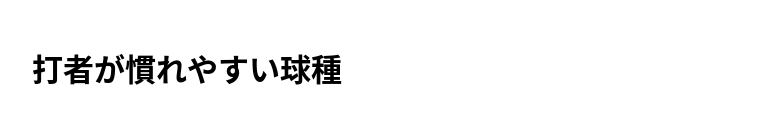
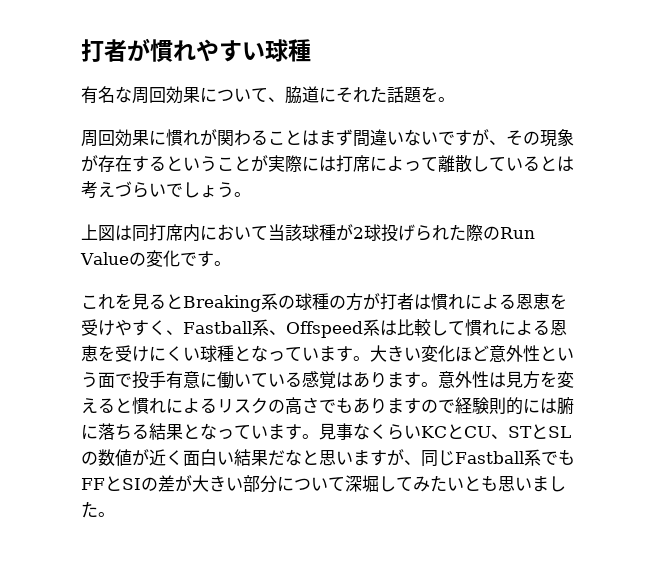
+ 有名な周回効果について、脇道にそれた話題を。
+ 周回効果に慣れが関わることはまず間違いないですが、その現象が存在するということが実際には打席によって離散しているとは考えづらいでしょう。
+ 上図は同打席内において当該球種が2球投げられた際のRun Valueの変化です。
+ これを見るとBreaking系の球種の方が打者は慣れによる恩恵を受けやすく、Fastball系、Offspeed系は比較して慣れによる恩恵を受けにくい球種となっています。大きい変化ほど意外性という面で投手有意に働いている感覚はあります。意外性は見方を変えると慣れによるリスクの高さでもありますので経験則的には腑に落ちる結果となっています。見事なくらいKCとCU、STとSLの数値が近く面白い結果だなと思いますが、同じFastball系でもFFとSIの差が大きい部分について深堀してみたいとも思いました。

